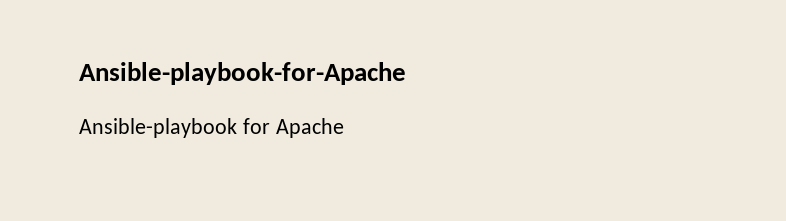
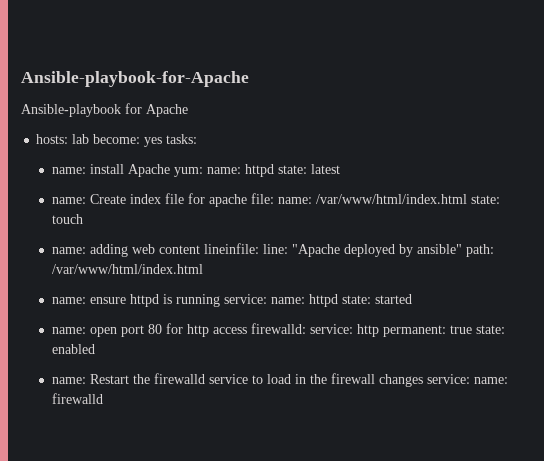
+ hosts: lab become: yes tasks:
+ name: install Apache yum: name: httpd state: latest
+ name: Create index file for apache file: name: /var/www/html/index.html state: touch
+ name: adding web content lineinfile: line: "Apache deployed by ansible" path: /var/www/html/index.html
+ name: ensure httpd is running service: name: httpd state: started
+ name: open port 80 for http access firewalld: service: http permanent: true state: enabled
+ name: Restart the firewalld service to load in the firewall changes service: name: firewalld

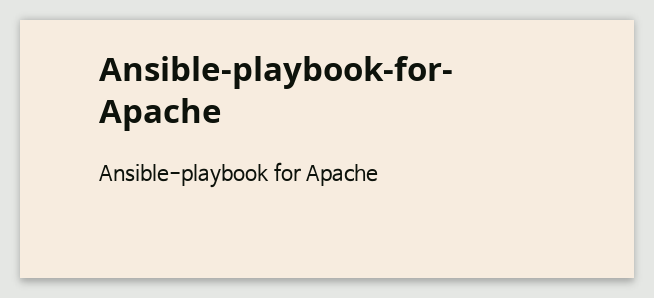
- hosts: lab become: yes tasks:
- name: install Apache yum: name: httpd state: latest
- name: Create index file for apache file: name: /var/www/html/index.html state: touch
- name: adding web content lineinfile: line: "Apache deployed by ansible" path: /var/www/html/index.html
- name: ensure httpd is running service: name: httpd state: started
- name: open port 80 for http access firewalld: service: http permanent: true state: enabled
- name: Restart the firewalld service to load in the firewall changes service: name: firewalld

